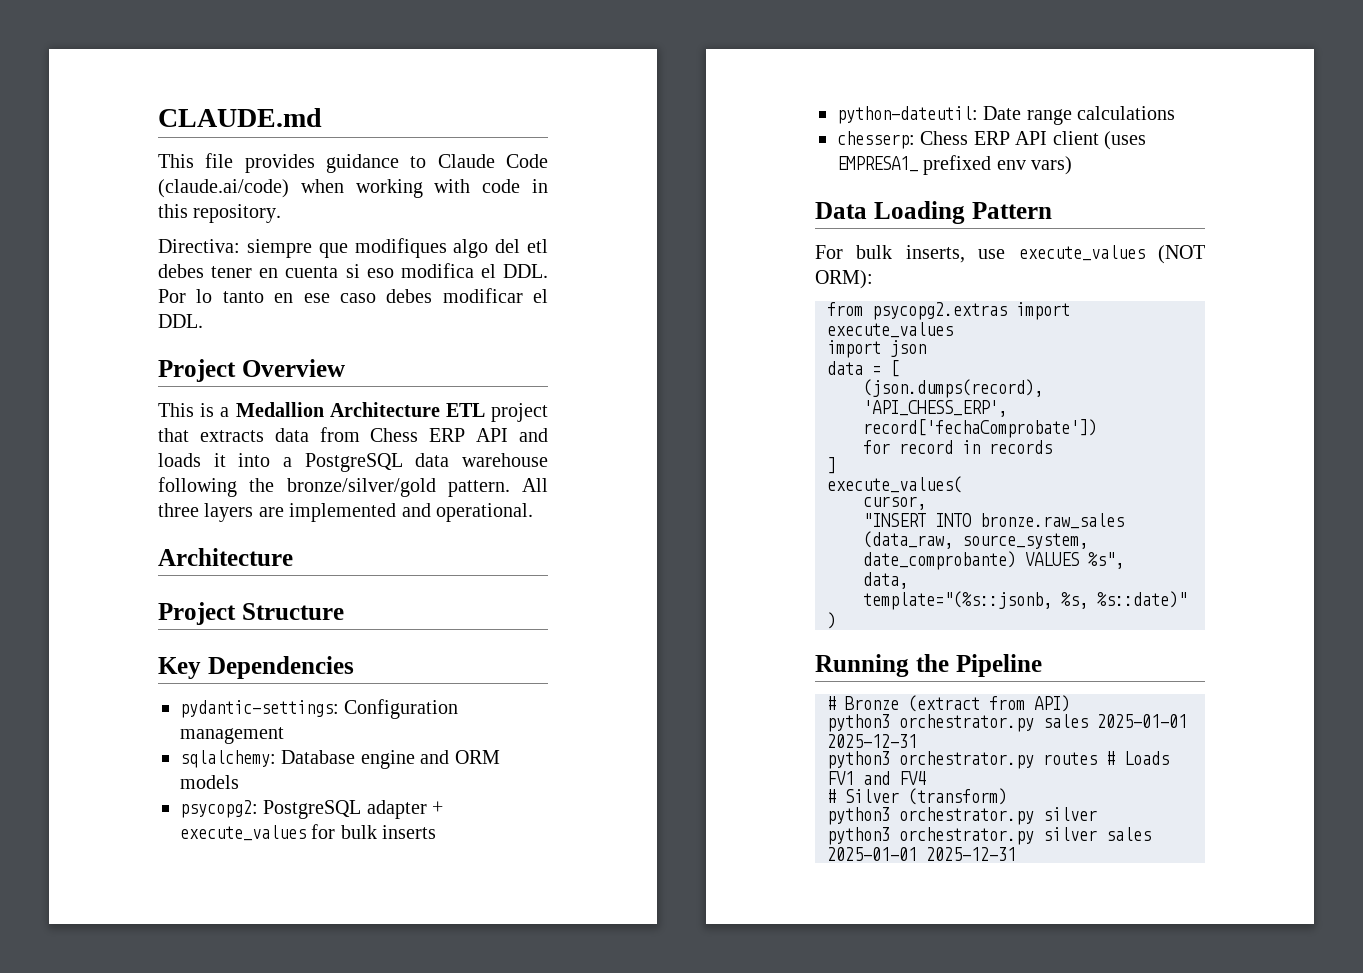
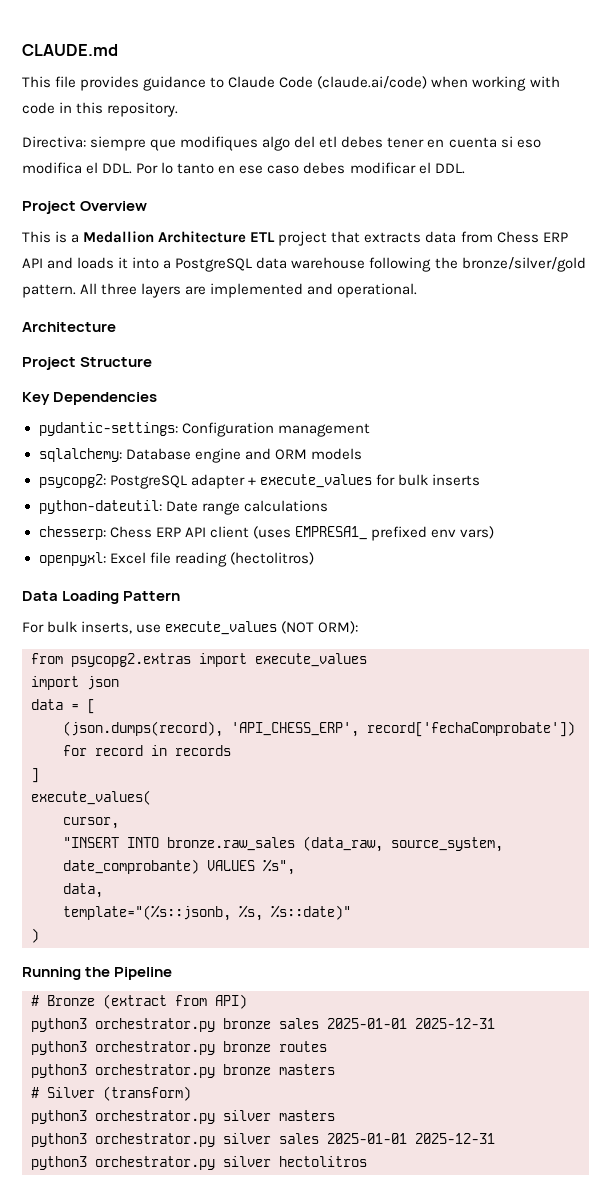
+ openpyxl: Excel file reading (hectolitros)
- python3 orchestrator.py sales 2025-01-01 2025-12-31
- python3 orchestrator.py routes # Loads FV1 and FV4
+ python3 orchestrator.py bronze sales 2025-01-01 2025-12-31
+ python3 orchestrator.py bronze routes
+ python3 orchestrator.py bronze masters
  # Silver (transform)
- python3 orchestrator.py silver
+ python3 orchestrator.py silver masters
+ python3 orchestrator.py silver hectolitros

